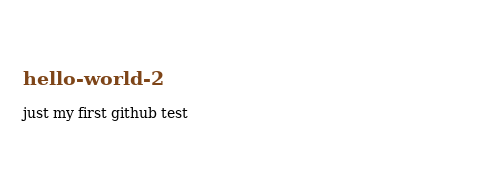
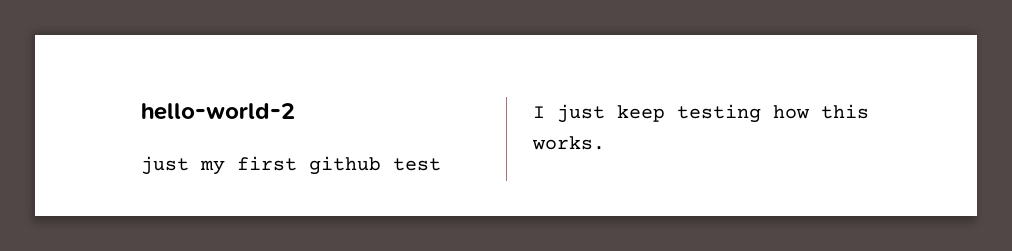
+ I just keep testing how this works.

